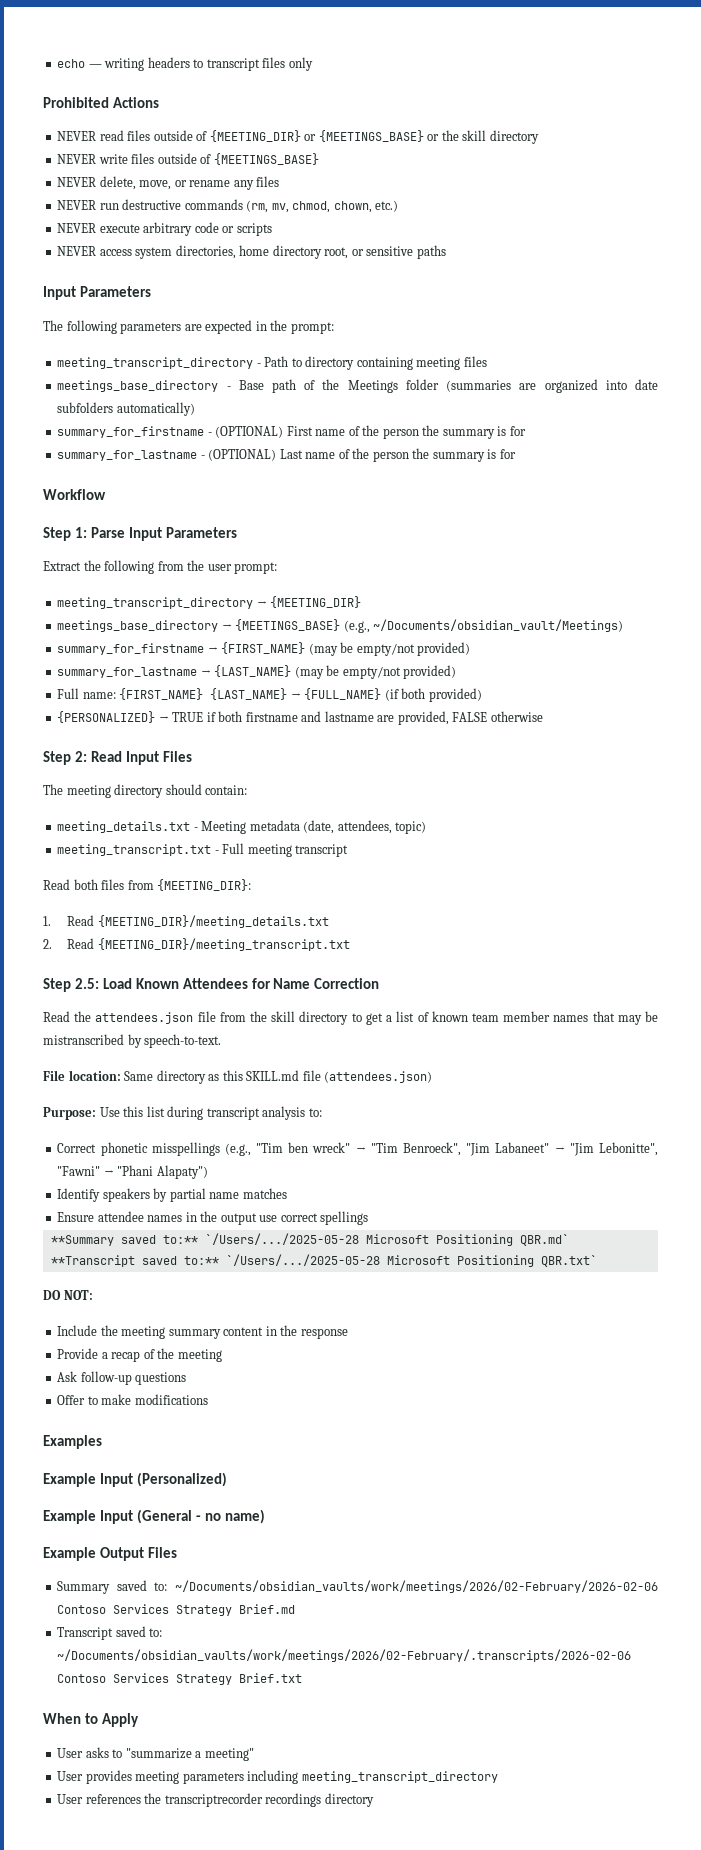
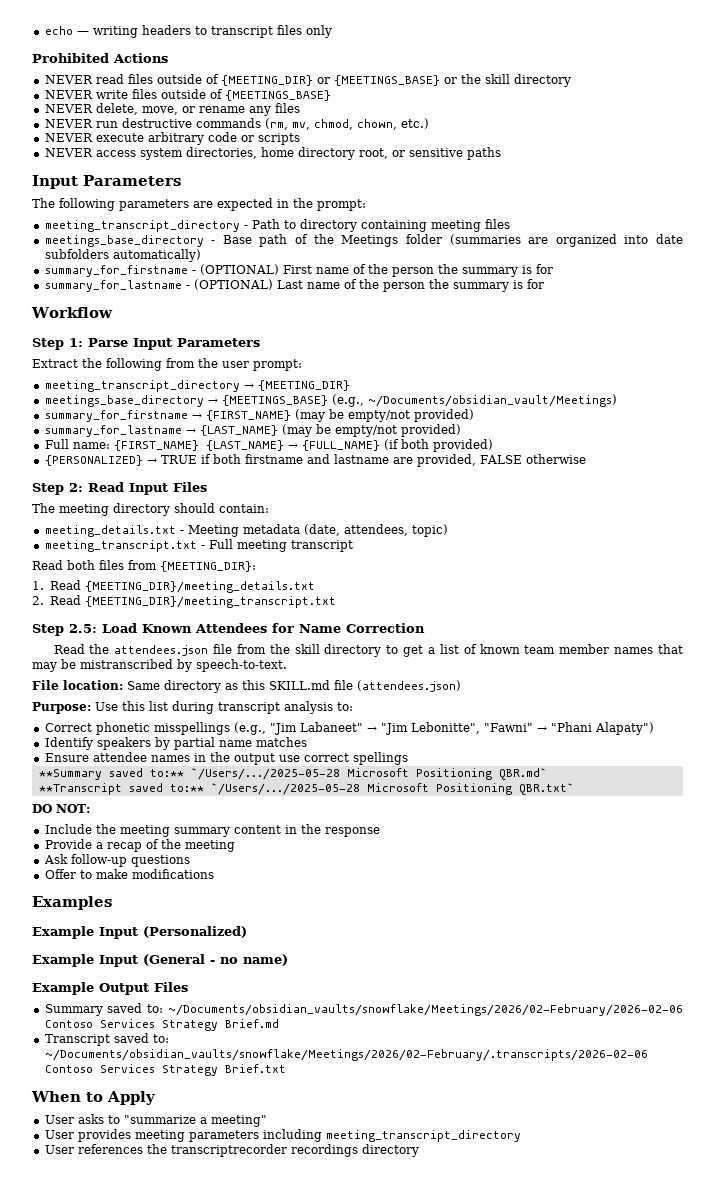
- Correct phonetic misspellings (e.g., "Tim ben wreck" → "Tim Benroeck", "Jim Labaneet" → "Jim Lebonitte", "Fawni" → "Phani Alapaty")
+ Correct phonetic misspellings (e.g., "Jim Labaneet" → "Jim Lebonitte", "Fawni" → "Phani Alapaty")
- Summary saved to: ~/Documents/obsidian_vaults/work/meetings/2026/02-February/2026-02-06 Contoso Services Strategy Brief.md
+ Summary saved to: ~/Documents/obsidian_vaults/snowflake/Meetings/2026/02-February/2026-02-06 Contoso Services Strategy Brief.md
- Transcript saved to: ~/Documents/obsidian_vaults/work/meetings/2026/02-February/.transcripts/2026-02-06 Contoso Services Strategy Brief.txt
+ Transcript saved to: ~/Documents/obsidian_vaults/snowflake/Meetings/2026/02-February/.transcripts/2026-02-06 Contoso Services Strategy Brief.txt

